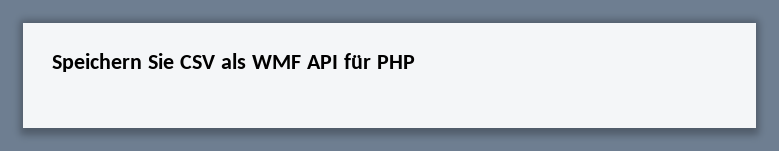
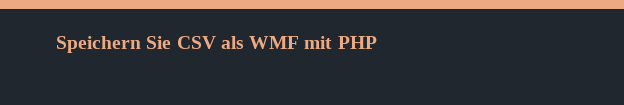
- Speichern Sie CSV als WMF API für PHP
+ Speichern Sie CSV als WMF mit PHP

